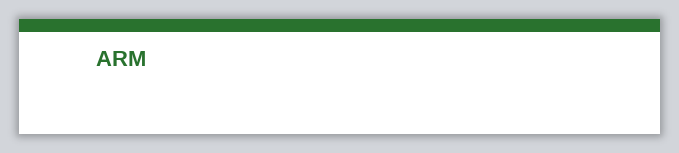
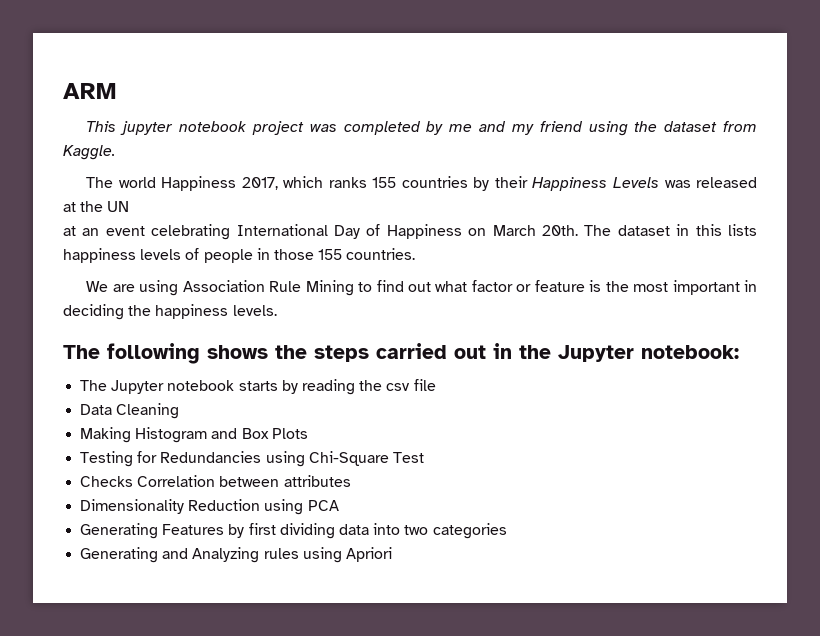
+ This jupyter notebook project was completed by me and my friend using the dataset from Kaggle.
+ The world Happiness 2017, which ranks 155 countries by their Happiness Levels was released at the UN
+ at an event celebrating International Day of Happiness on March 20th. The dataset in this lists happiness levels of people in those 155 countries.
+ We are using Association Rule Mining to find out what factor or feature is the most important in deciding the happiness levels.
+ The following shows the steps carried out in the Jupyter notebook:
+ The Jupyter notebook starts by reading the csv file
+ Data Cleaning
+ Making Histogram and Box Plots
+ Testing for Redundancies using Chi-Square Test
+ Checks Correlation between attributes
+ Dimensionality Reduction using PCA
+ Generating Features by first dividing data into two categories
+ Generating and Analyzing rules using Apriori

